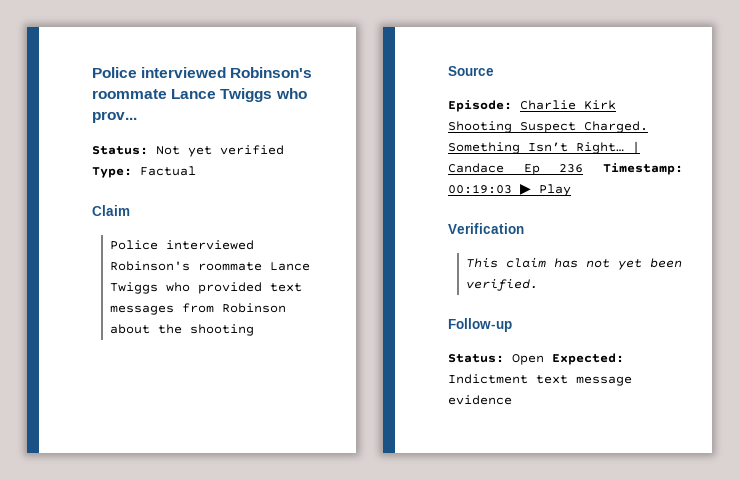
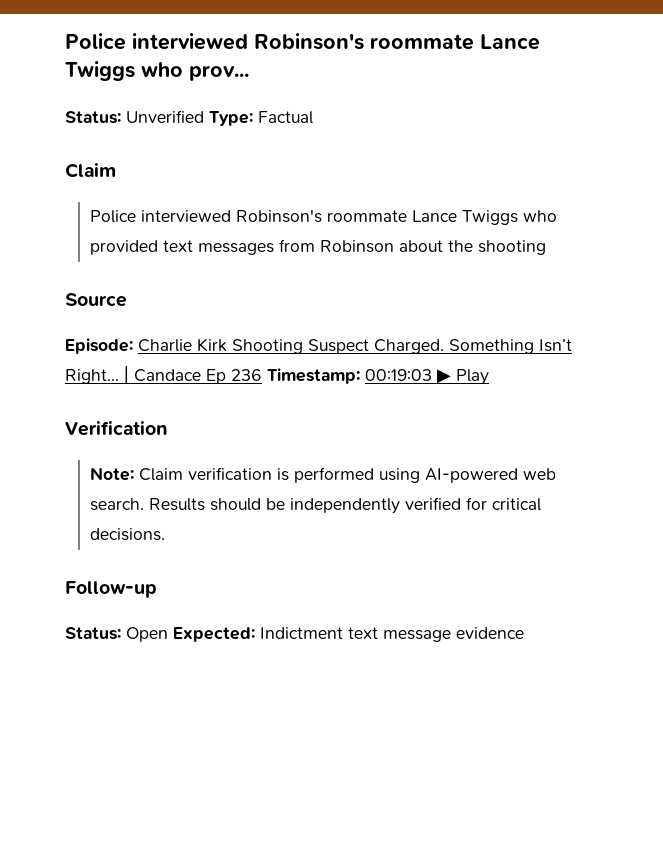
- Status: Not yet verified Type: Factual
+ Status: Unverified Type: Factual
- This claim has not yet been verified.
+ Note: Claim verification is performed using AI-powered web search. Results should be independently verified for critical decisions.

